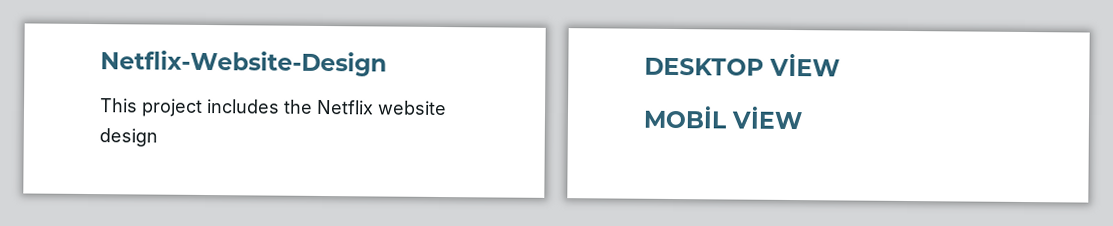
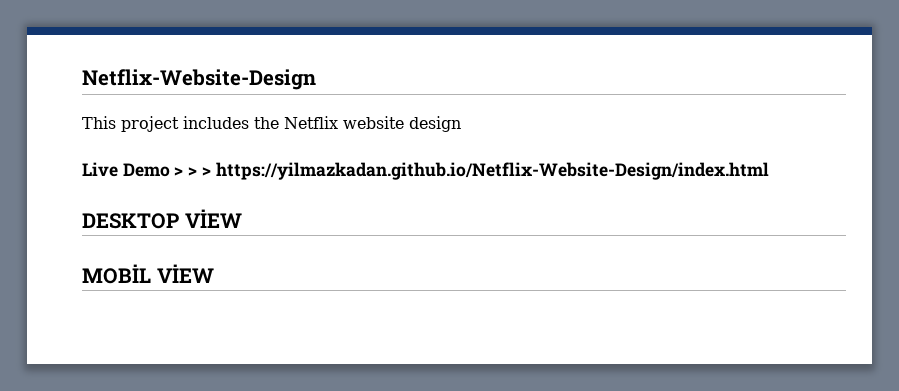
+ Live Demo > > > https://yilmazkadan.github.io/Netflix-Website-Design/index.html

